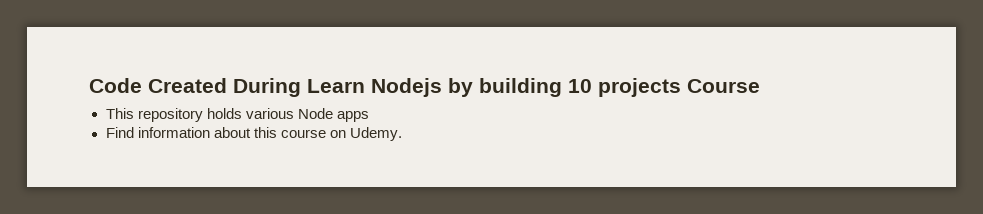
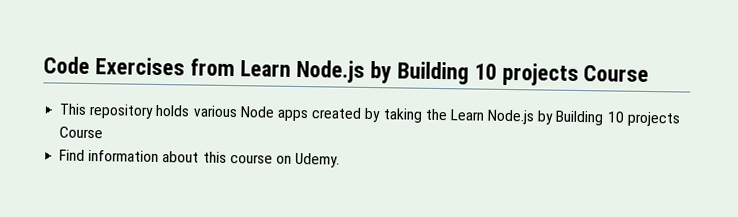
- Code Created During Learn Nodejs by building 10 projects Course
+ Code Exercises from Learn Node.js by Building 10 projects Course
- This repository holds various Node apps
+ This repository holds various Node apps created by taking the Learn Node.js by Building 10 projects Course

